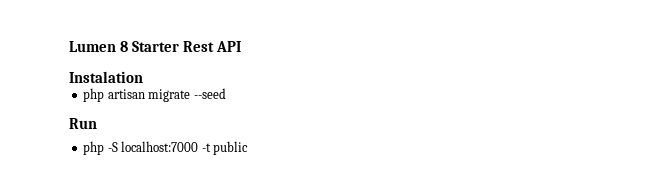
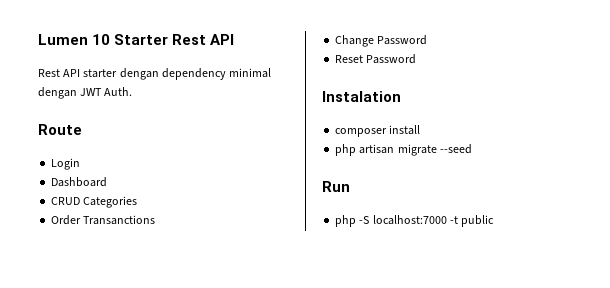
- Lumen 8 Starter Rest API
+ Lumen 10 Starter Rest API
+ Rest API starter dengan dependency minimal dengan JWT Auth.
+ Route
+ Login
+ Dashboard
+ CRUD Categories
+ Order Transanctions
+ Change Password
+ Reset Password
+ composer install

